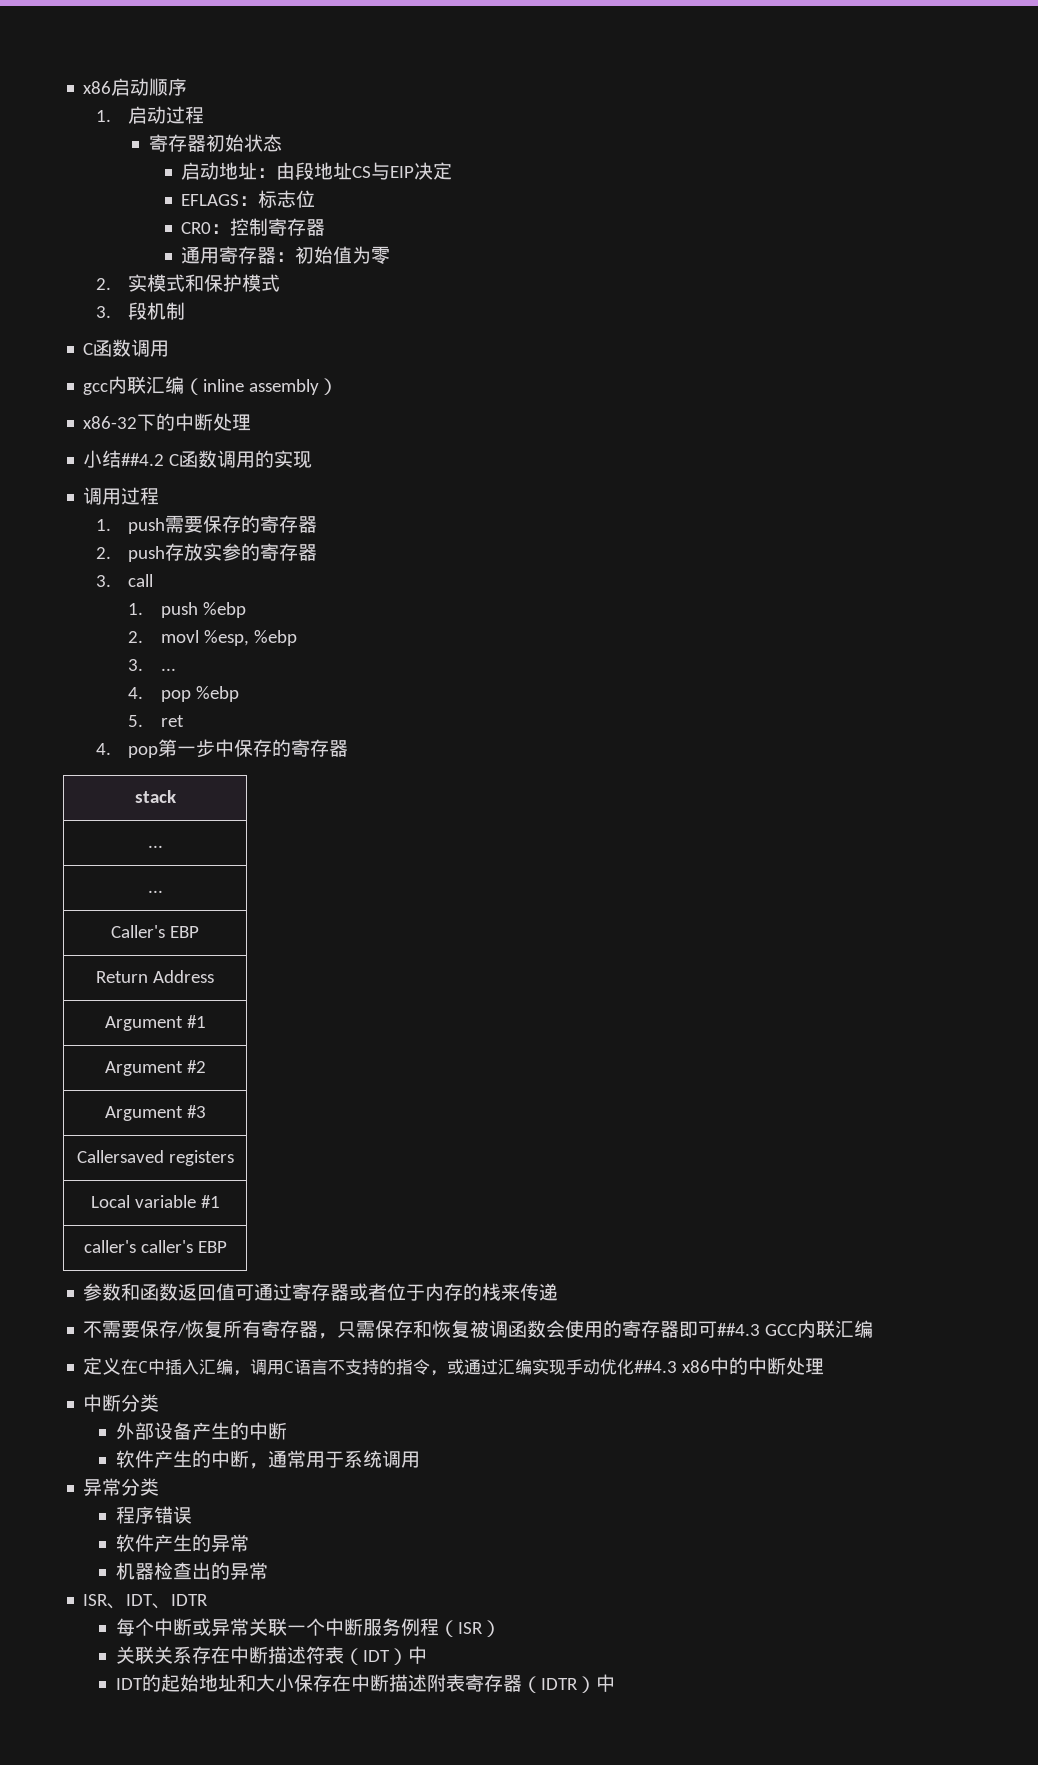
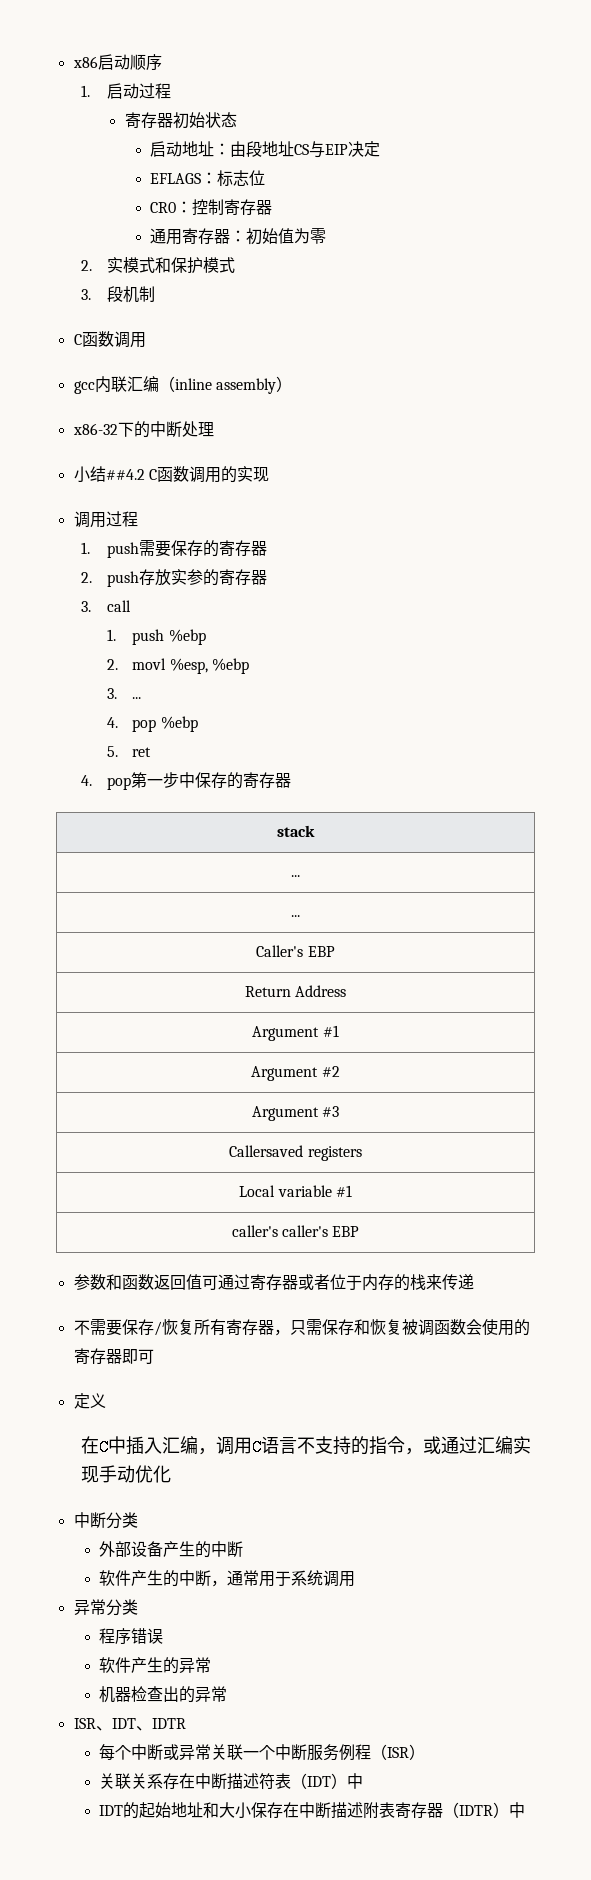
- 不需要保存/恢复所有寄存器，只需保存和恢复被调函数会使用的寄存器即可##4.3 GCC内联汇编
+ 不需要保存/恢复所有寄存器，只需保存和恢复被调函数会使用的寄存器即可
- 定义在C中插入汇编，调用C语言不支持的指令，或通过汇编实现手动优化##4.3 x86中的中断处理
+ 定义
+ 在C中插入汇编，调用C语言不支持的指令，或通过汇编实现手动优化

